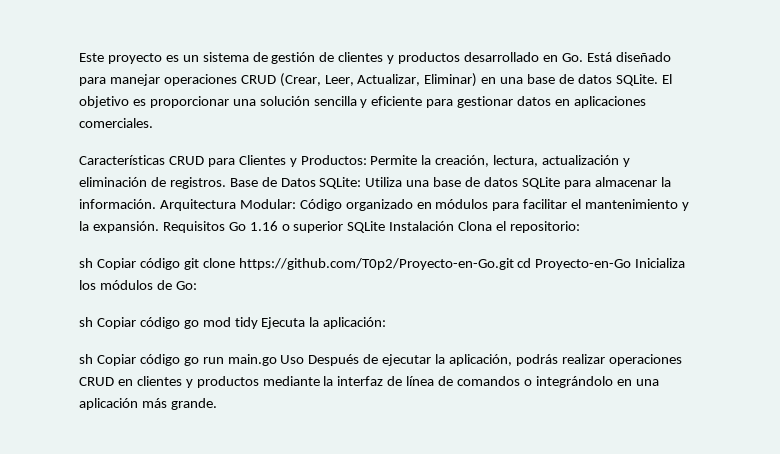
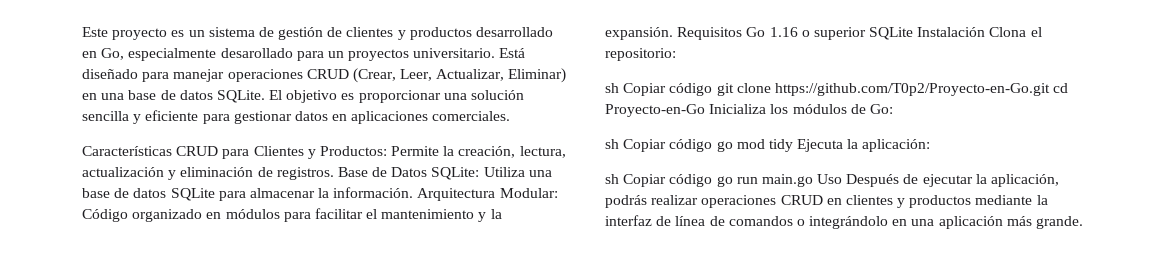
- Este proyecto es un sistema de gestión de clientes y productos desarrollado en Go. Está diseñado para manejar operaciones CRUD (Crear, Leer, Actualizar, Eliminar) en una base de datos SQLite.
+ Este proyecto es un sistema de gestión de clientes y productos desarrollado en Go, especialmente desarollado para un proyectos universitario. Está diseñado para manejar operaciones CRUD (Crear, Leer, Actualizar, Eliminar) en una base de datos SQLite.

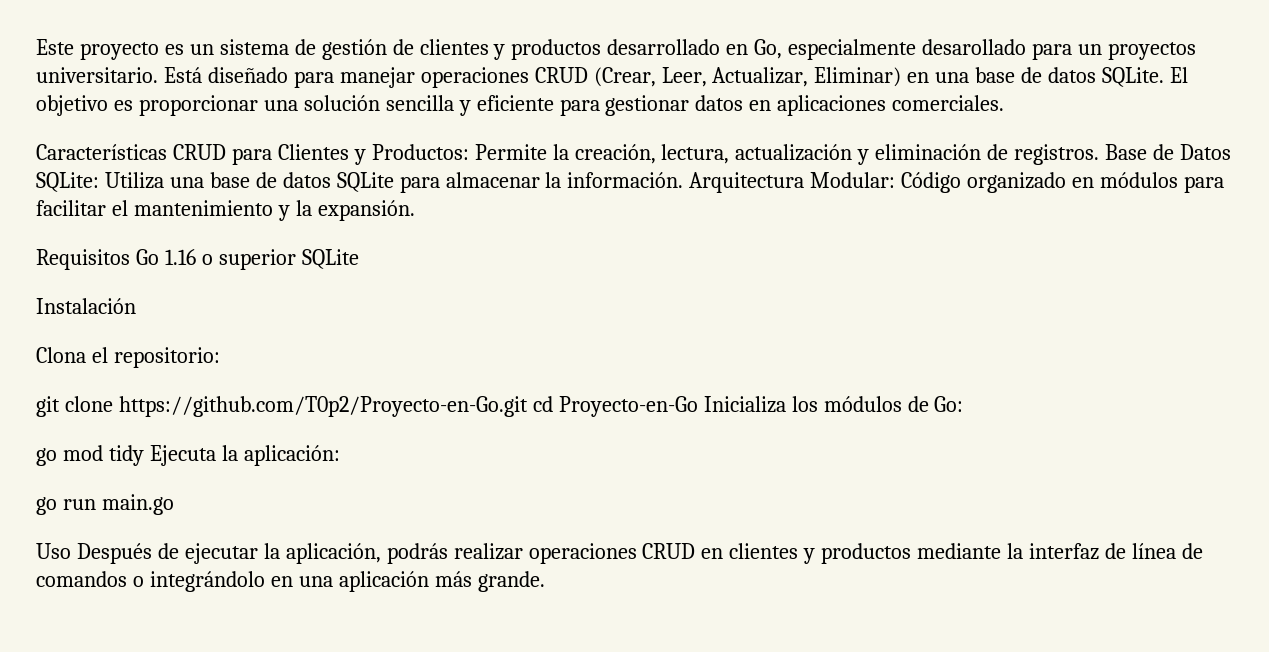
- Arquitectura Modular: Código organizado en módulos para facilitar el mantenimiento y la expansión. Requisitos Go 1.16 o superior SQLite Instalación Clona el repositorio:
+ Arquitectura Modular: Código organizado en módulos para facilitar el mantenimiento y la expansión.
+ Requisitos Go 1.16 o superior SQLite
+ Instalación
+ Clona el repositorio:
- sh Copiar código git clone https://github.com/T0p2/Proyecto-en-Go.git cd Proyecto-en-Go Inicializa los módulos de Go:
+ git clone https://github.com/T0p2/Proyecto-en-Go.git cd Proyecto-en-Go Inicializa los módulos de Go:
- sh Copiar código go mod tidy Ejecuta la aplicación:
+ go mod tidy Ejecuta la aplicación:
- sh Copiar código go run main.go Uso Después de ejecutar la aplicación, podrás realizar operaciones CRUD en clientes y productos mediante la interfaz de línea de comandos o integrándolo en una aplicación más grande.
+ go run main.go
+ Uso Después de ejecutar la aplicación, podrás realizar operaciones CRUD en clientes y productos mediante la interfaz de línea de comandos o integrándolo en una aplicación más grande.

